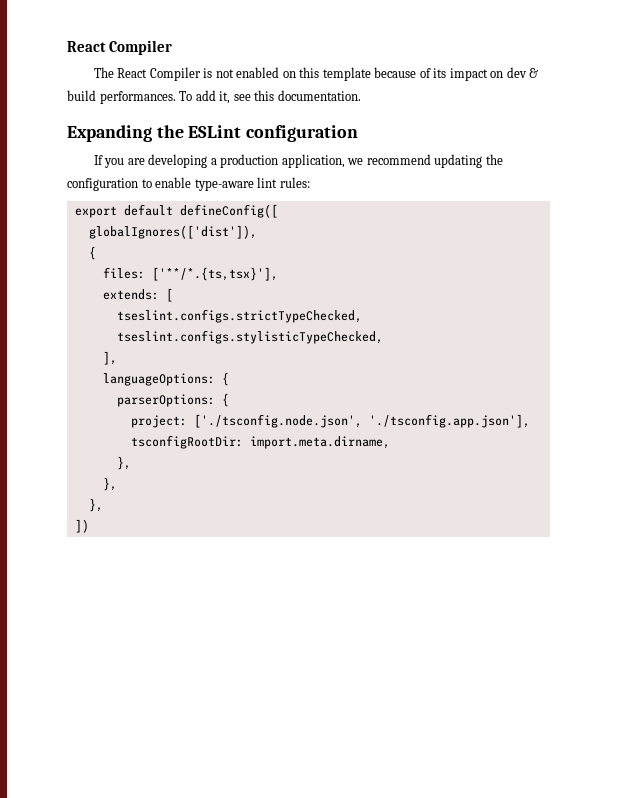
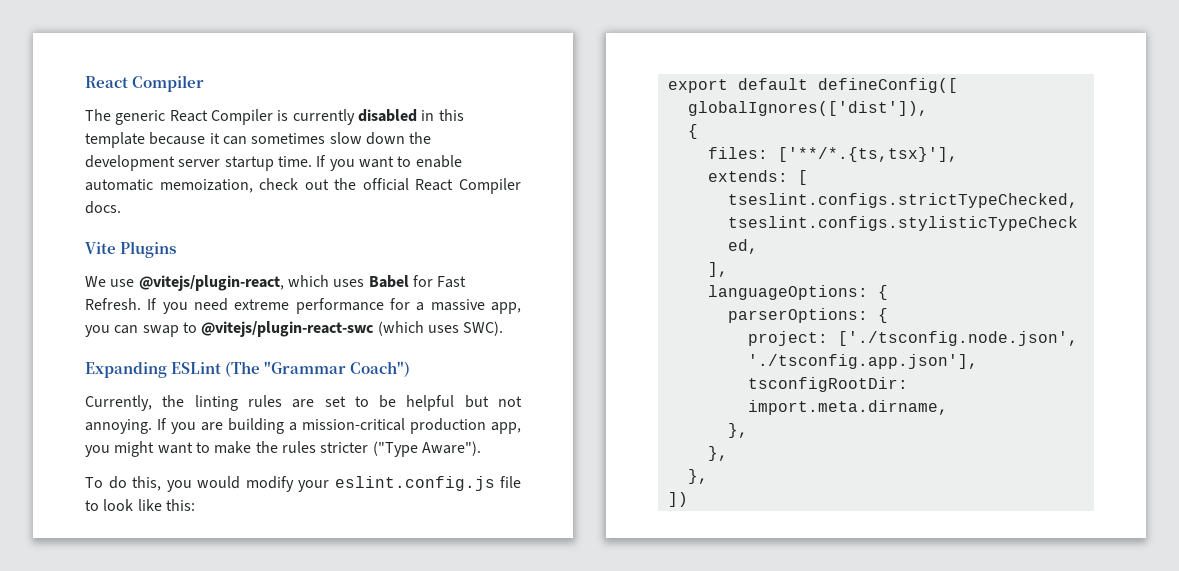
- The React Compiler is not enabled on this template because of its impact on dev & build performances. To add it, see this documentation.
- Expanding the ESLint configuration
- If you are developing a production application, we recommend updating the configuration to enable type-aware lint rules:
+ The generic React Compiler is currently disabled in this template because it can sometimes slow down the development server startup time. If you want to enable automatic memoization, check out the official React Compiler docs.
+ Vite Plugins
+ We use @vitejs/plugin-react, which uses Babel for Fast Refresh. If you need extreme performance for a massive app, you can swap to @vitejs/plugin-react-swc (which uses SWC).
+ Expanding ESLint (The "Grammar Coach")
+ Currently, the linting rules are set to be helpful but not annoying. If you are building a mission-critical production app, you might want to make the rules stricter ("Type Aware").
+ To do this, you would modify your eslint.config.js file to look like this:

